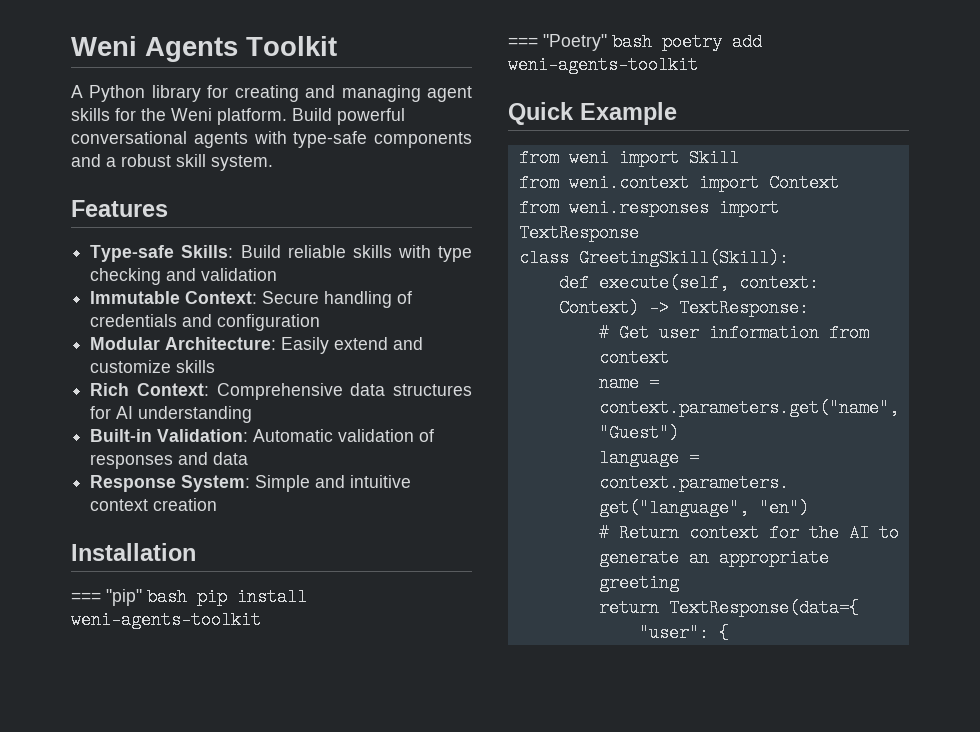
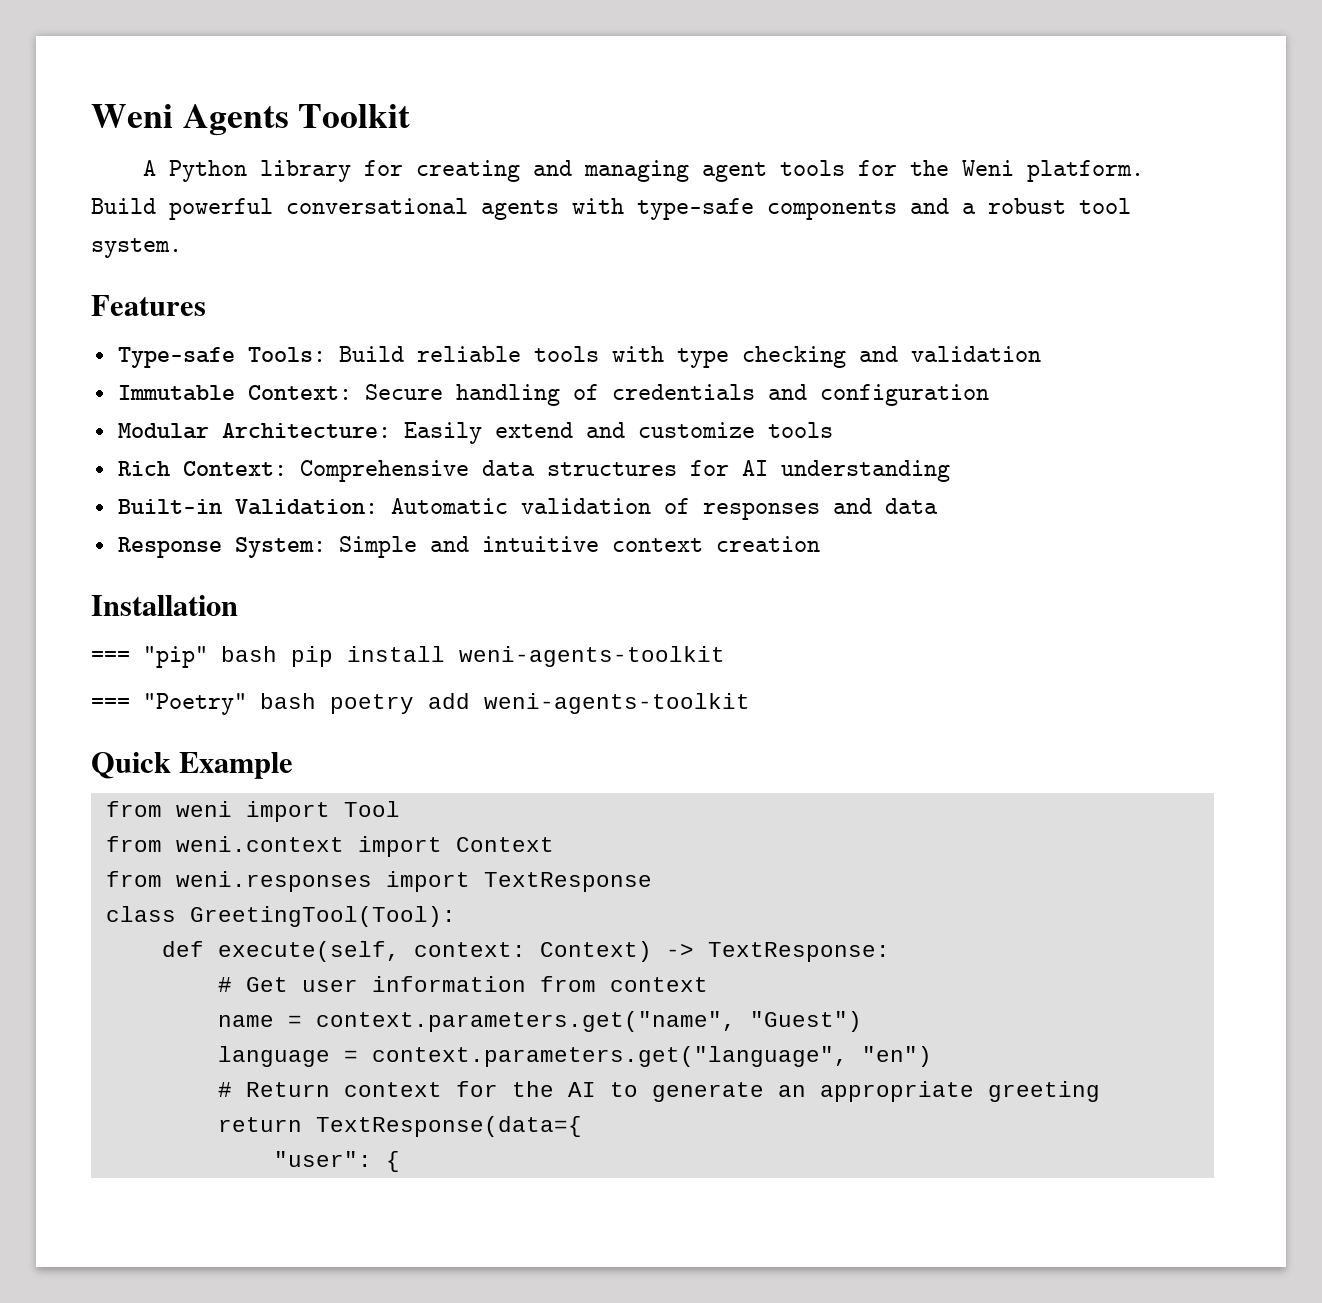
- A Python library for creating and managing agent skills for the Weni platform.
+ A Python library for creating and managing agent tools for the Weni platform.
- Build powerful conversational agents with type-safe components and a robust skill system.
+ Build powerful conversational agents with type-safe components and a robust tool system.
- Type-safe Skills: Build reliable skills with type checking and validation
+ Type-safe Tools: Build reliable tools with type checking and validation
- Modular Architecture: Easily extend and customize skills
+ Modular Architecture: Easily extend and customize tools
- from weni import Skill
+ from weni import Tool
- class GreetingSkill(Skill):
+ class GreetingTool(Tool):

